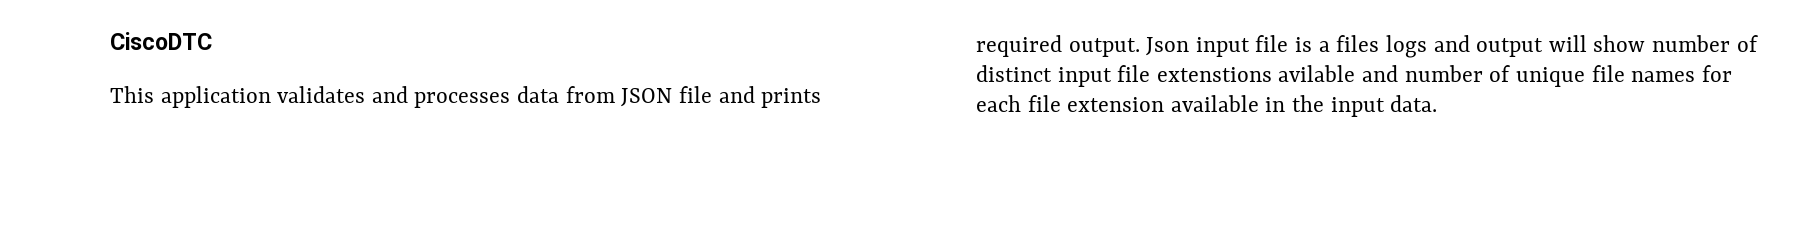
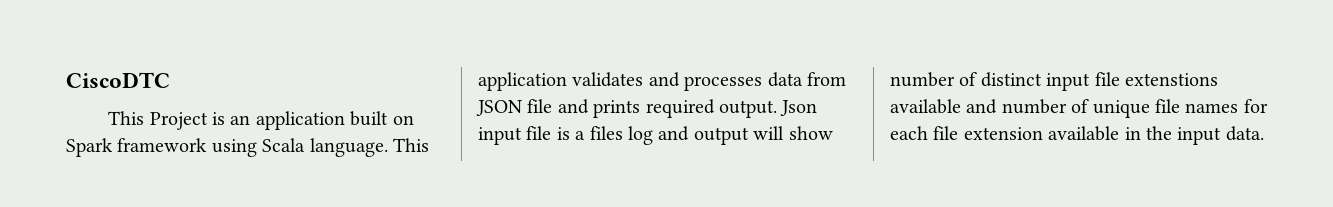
- This application validates and processes data from JSON file and prints required output.
+ This Project is an application built on Spark framework using Scala language. This application validates and processes data from JSON file and prints required output.
- Json input file is a files logs and output will show number of distinct input file extenstions avilable and number of unique file names for each file extension available in the input data.
+ Json input file is a files log and output will show number of distinct input file extenstions available and number of unique file names for each file extension available in the input data.

